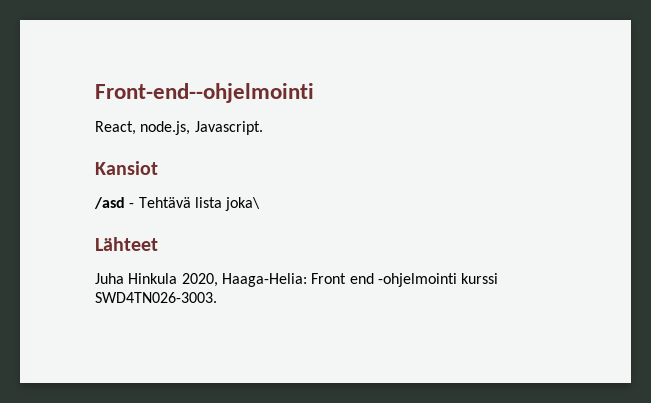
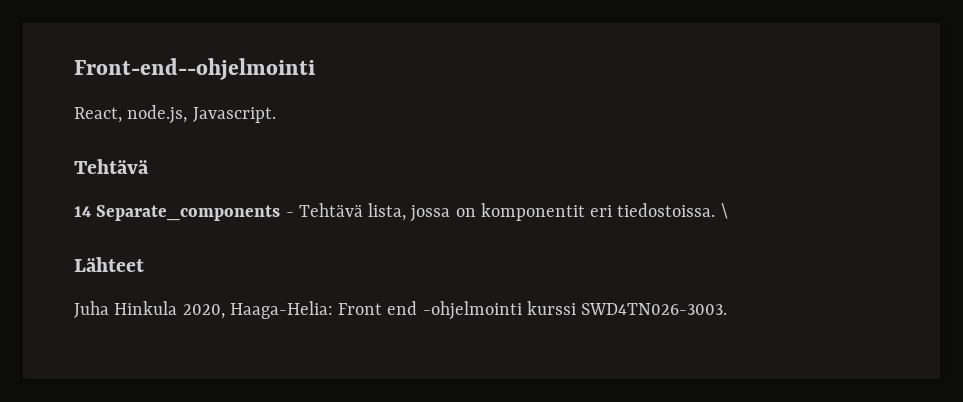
  React, node.js, Javascript.
- Kansiot
- /asd - Tehtävä lista joka\
+ Tehtävä
+ 14 Separate_components - Tehtävä lista, jossa on komponentit eri tiedostoissa. \

